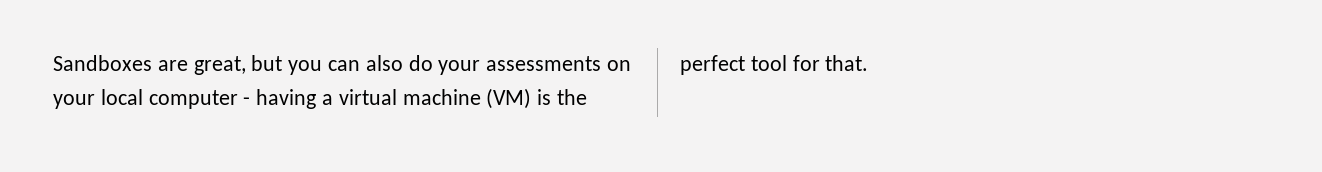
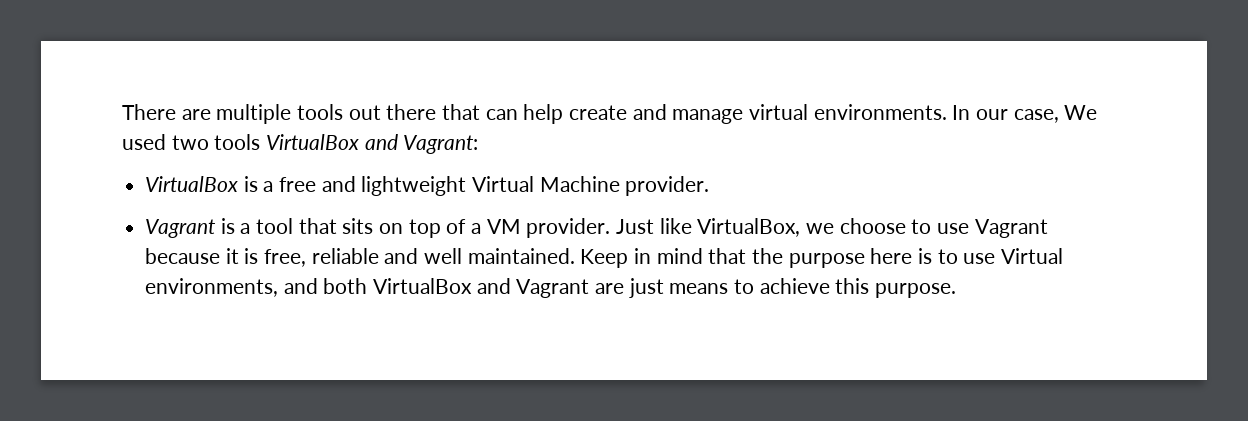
- Sandboxes are great, but you can also do your assessments on your local computer - having a virtual machine (VM) is the perfect tool for that.
+ There are multiple tools out there that can help create and manage virtual environments. In our case, We used two tools VirtualBox and Vagrant:
+ VirtualBox is a free and lightweight Virtual Machine provider.
+ Vagrant is a tool that sits on top of a VM provider. Just like VirtualBox, we choose to use Vagrant because it is free, reliable and well maintained. Keep in mind that the purpose here is to use Virtual environments, and both VirtualBox and Vagrant are just means to achieve this purpose.

